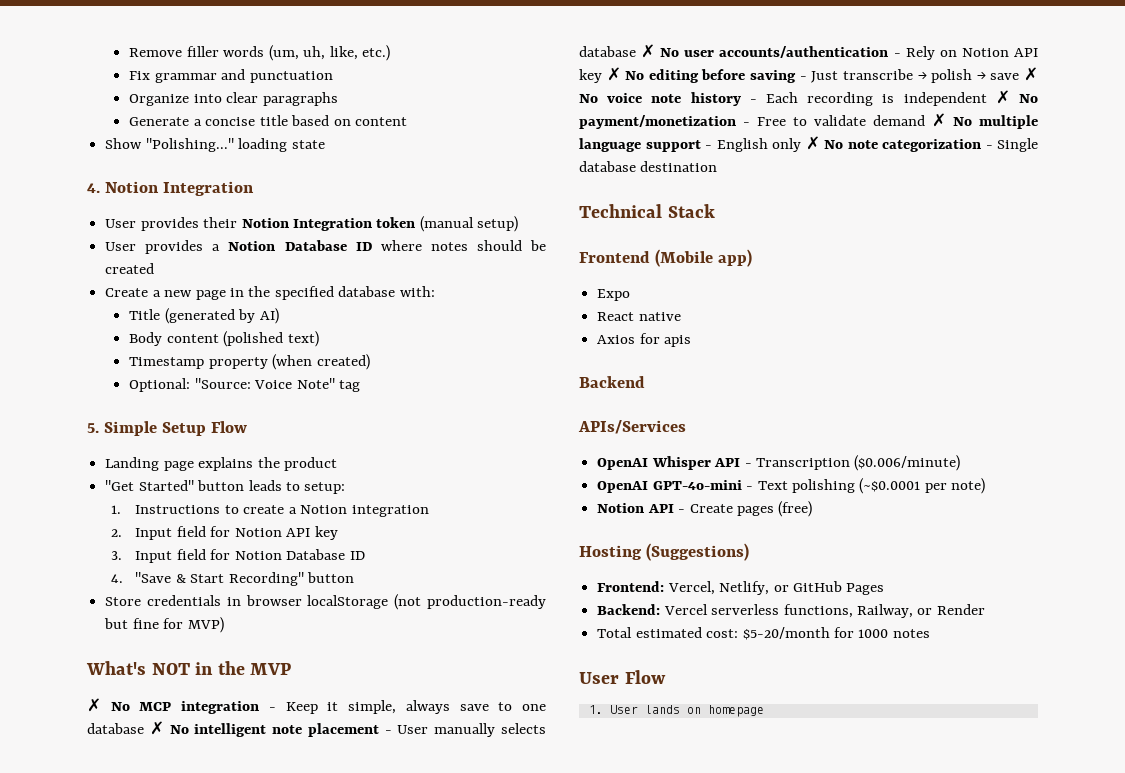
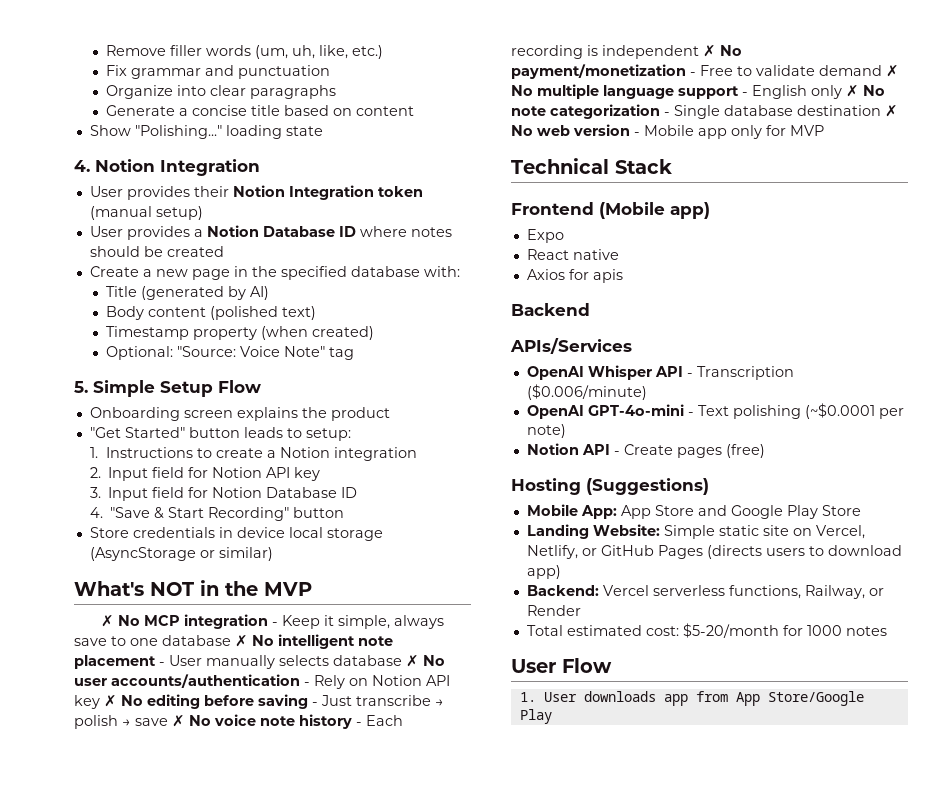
- Landing page explains the product
+ Onboarding screen explains the product
- Store credentials in browser localStorage (not production-ready but fine for MVP)
+ Store credentials in device local storage (AsyncStorage or similar)
- ✗ No MCP integration - Keep it simple, always save to one database ✗ No intelligent note placement - User manually selects database ✗ No user accounts/authentication - Rely on Notion API key ✗ No editing before saving - Just transcribe → polish → save ✗ No voice note history - Each recording is independent ✗ No payment/monetization - Free to validate demand ✗ No multiple language support - English only ✗ No note categorization - Single database destination
+ ✗ No MCP integration - Keep it simple, always save to one database ✗ No intelligent note placement - User manually selects database ✗ No user accounts/authentication - Rely on Notion API key ✗ No editing before saving - Just transcribe → polish → save ✗ No voice note history - Each recording is independent ✗ No payment/monetization - Free to validate demand ✗ No multiple language support - English only ✗ No note categorization - Single database destination ✗ No web version - Mobile app only for MVP
- Frontend: Vercel, Netlify, or GitHub Pages
+ Mobile App: App Store and Google Play Store
+ Landing Website: Simple static site on Vercel, Netlify, or GitHub Pages (directs users to download app)
- 1. User lands on homepage
+ 1. User downloads app from App Store/Google Play

